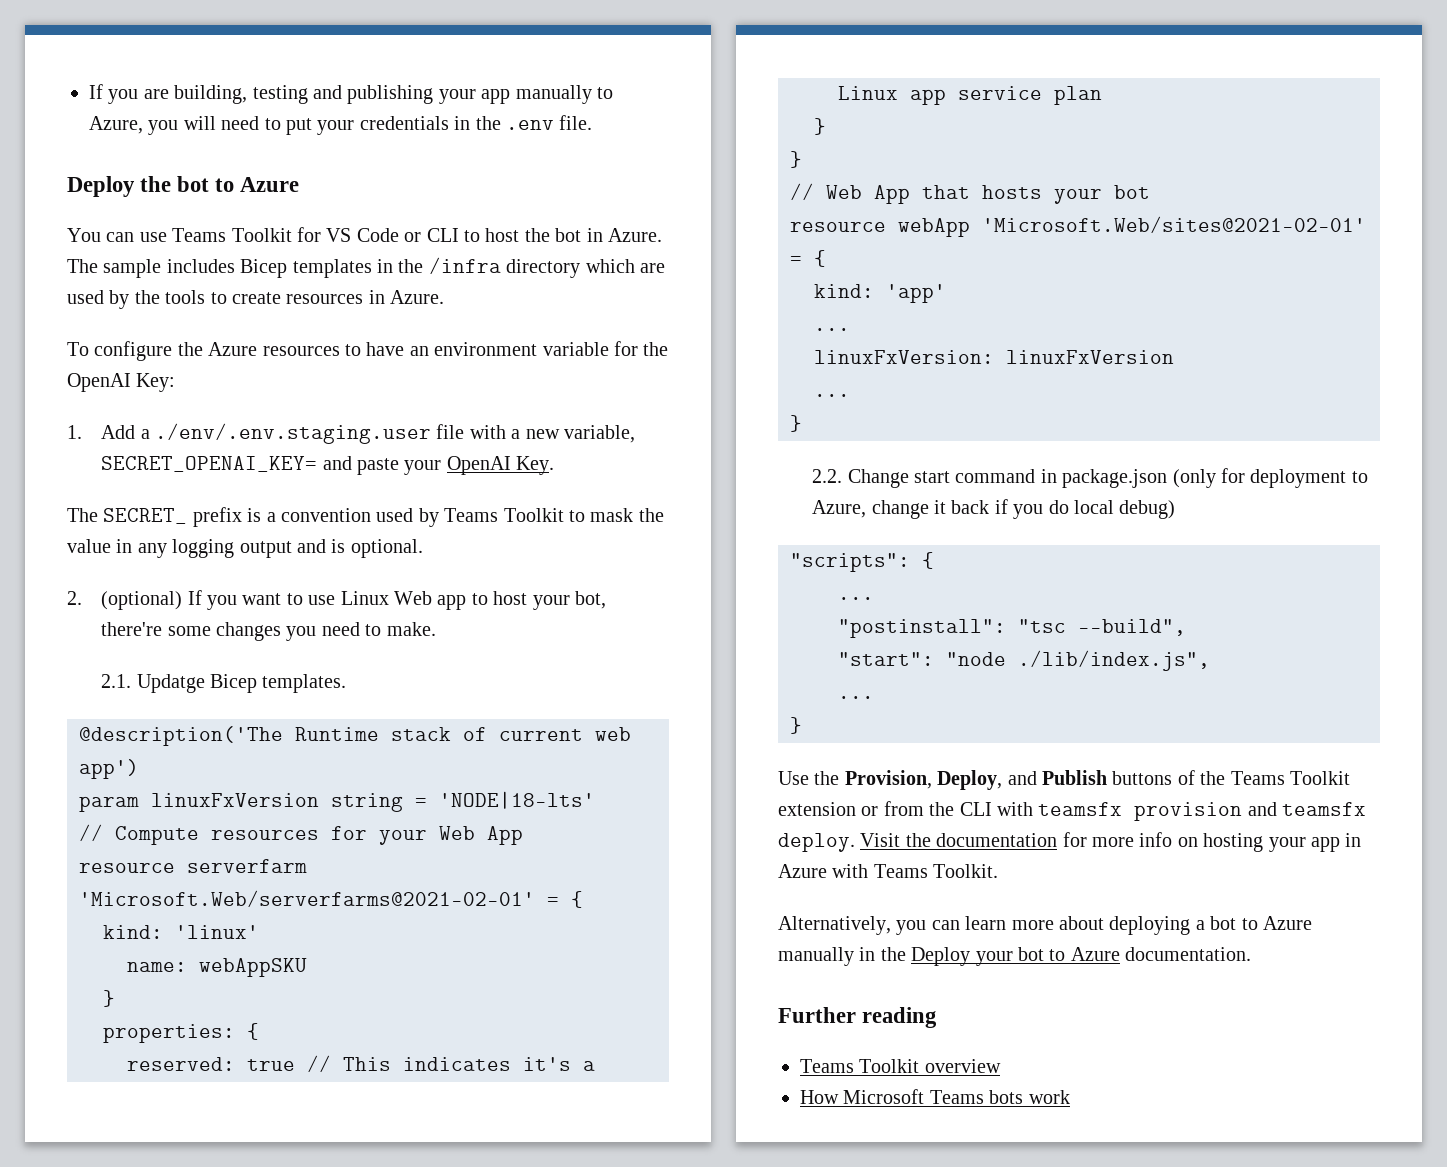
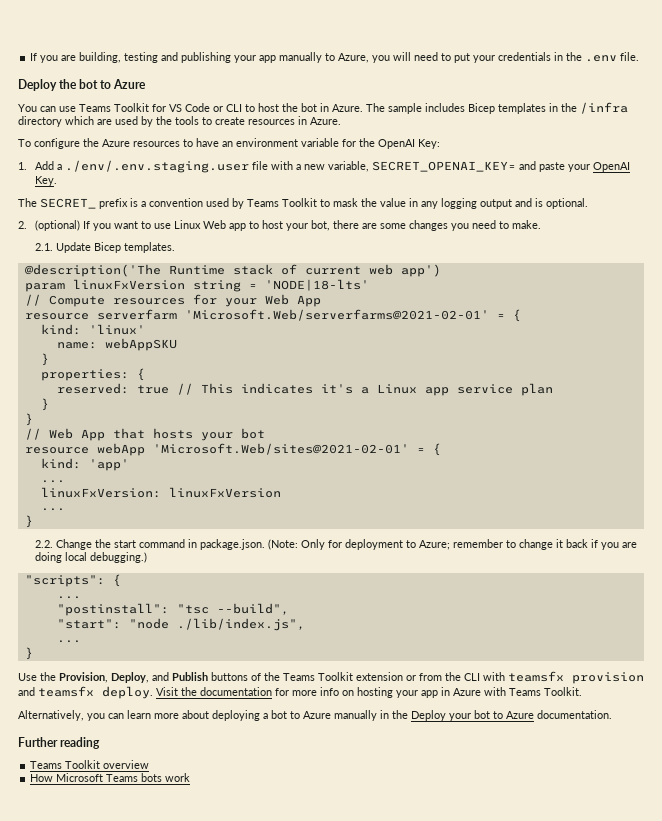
- 2. (optional) If you want to use Linux Web app to host your bot, there're some changes you need to make.
+ 2. (optional) If you want to use Linux Web app to host your bot, there are some changes you need to make.
- 2.1. Updatge Bicep templates.
+ 2.1. Update Bicep templates.
- 2.2. Change start command in package.json (only for deployment to Azure, change it back if you do local debug)
+ 2.2. Change the start command in package.json. (Note: Only for deployment to Azure; remember to change it back if you are doing local debugging.)

